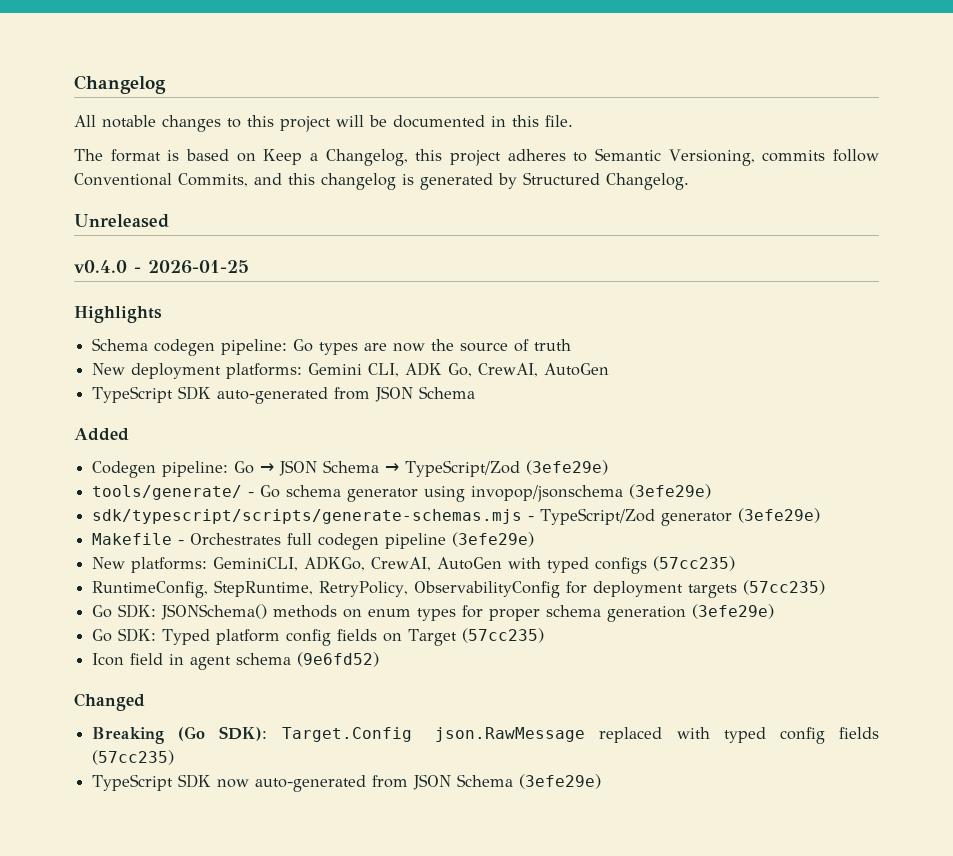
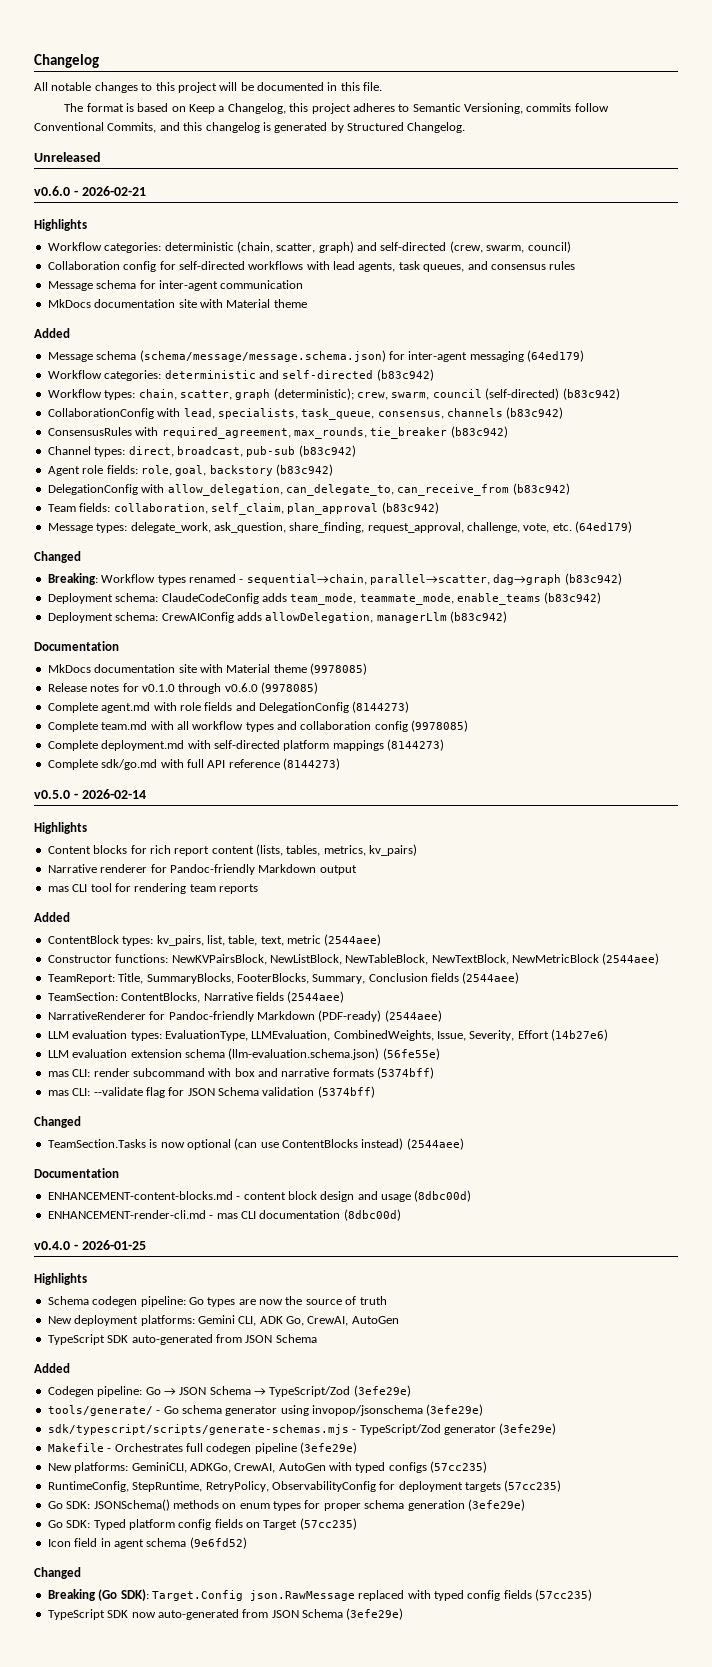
+ v0.6.0 - 2026-02-21
+ Highlights
+ Workflow categories: deterministic (chain, scatter, graph) and self-directed (crew, swarm, council)
+ Collaboration config for self-directed workflows with lead agents, task queues, and consensus rules
+ Message schema for inter-agent communication
+ MkDocs documentation site with Material theme
+ Added
+ Message schema (schema/message/message.schema.json) for inter-agent messaging (64ed179)
+ Workflow categories: deterministic and self-directed (b83c942)
+ Workflow types: chain, scatter, graph (deterministic); crew, swarm, council (self-directed) (b83c942)
+ CollaborationConfig with lead, specialists, task_queue, consensus, channels (b83c942)
+ ConsensusRules with required_agreement, max_rounds, tie_breaker (b83c942)
+ Channel types: direct, broadcast, pub-sub (b83c942)
+ Agent role fields: role, goal, backstory (b83c942)
+ DelegationConfig with allow_delegation, can_delegate_to, can_receive_from (b83c942)
+ Team fields: collaboration, self_claim, plan_approval (b83c942)
+ Message types: delegate_work, ask_question, share_finding, request_approval, challenge, vote, etc. (64ed179)
+ Changed
+ Breaking: Workflow types renamed - sequential→chain, parallel→scatter, dag→graph (b83c942)
+ Deployment schema: ClaudeCodeConfig adds team_mode, teammate_mode, enable_teams (b83c942)
+ Deployment schema: CrewAIConfig adds allowDelegation, managerLlm (b83c942)
+ Documentation
+ MkDocs documentation site with Material theme (9978085)
+ Release notes for v0.1.0 through v0.6.0 (9978085)
+ Complete agent.md with role fields and DelegationConfig (8144273)
+ Complete team.md with all workflow types and collaboration config (9978085)
+ Complete deployment.md with self-directed platform mappings (8144273)
+ Complete sdk/go.md with full API reference (8144273)
+ v0.5.0 - 2026-02-14
+ Highlights
+ Content blocks for rich report content (lists, tables, metrics, kv_pairs)
+ Narrative renderer for Pandoc-friendly Markdown output
+ mas CLI tool for rendering team reports
+ Added
+ ContentBlock types: kv_pairs, list, table, text, metric (2544aee)
+ Constructor functions: NewKVPairsBlock, NewListBlock, NewTableBlock, NewTextBlock, NewMetricBlock (2544aee)
+ TeamReport: Title, SummaryBlocks, FooterBlocks, Summary, Conclusion fields (2544aee)
+ TeamSection: ContentBlocks, Narrative fields (2544aee)
+ NarrativeRenderer for Pandoc-friendly Markdown (PDF-ready) (2544aee)
+ LLM evaluation types: EvaluationType, LLMEvaluation, CombinedWeights, Issue, Severity, Effort (14b27e6)
+ LLM evaluation extension schema (llm-evaluation.schema.json) (56fe55e)
+ mas CLI: render subcommand with box and narrative formats (5374bff)
+ mas CLI: --validate flag for JSON Schema validation (5374bff)
+ Changed
+ TeamSection.Tasks is now optional (can use ContentBlocks instead) (2544aee)
+ Documentation
+ ENHANCEMENT-content-blocks.md - content block design and usage (8dbc00d)
+ ENHANCEMENT-render-cli.md - mas CLI documentation (8dbc00d)

